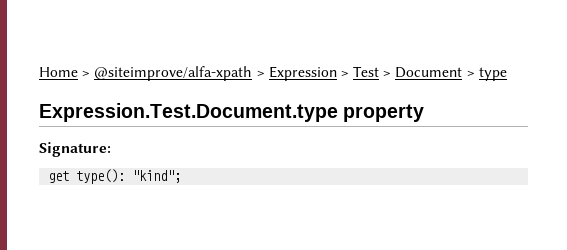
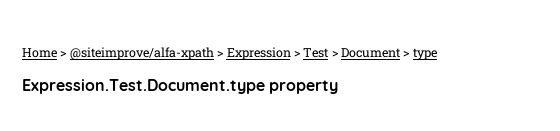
- Signature:
- get type(): "kind";

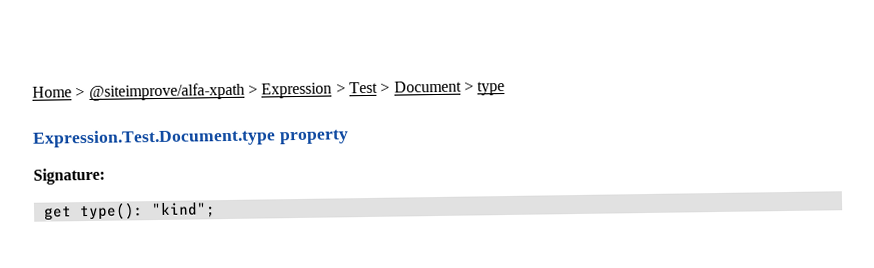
+ Signature:
+ get type(): "kind";

